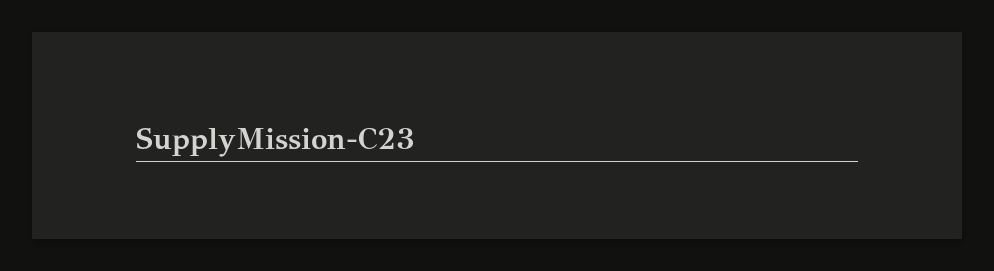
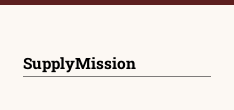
- SupplyMission-C23
+ SupplyMission

